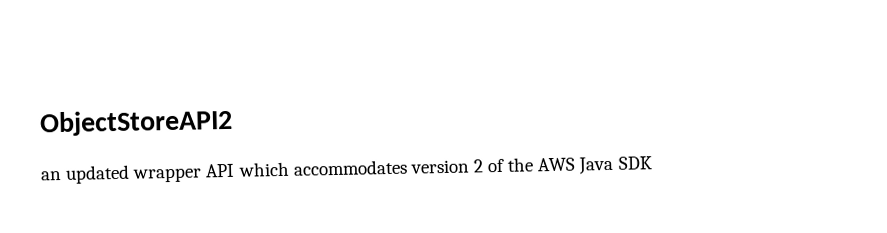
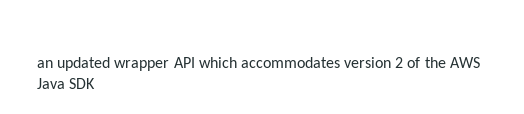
- ObjectStoreAPI2

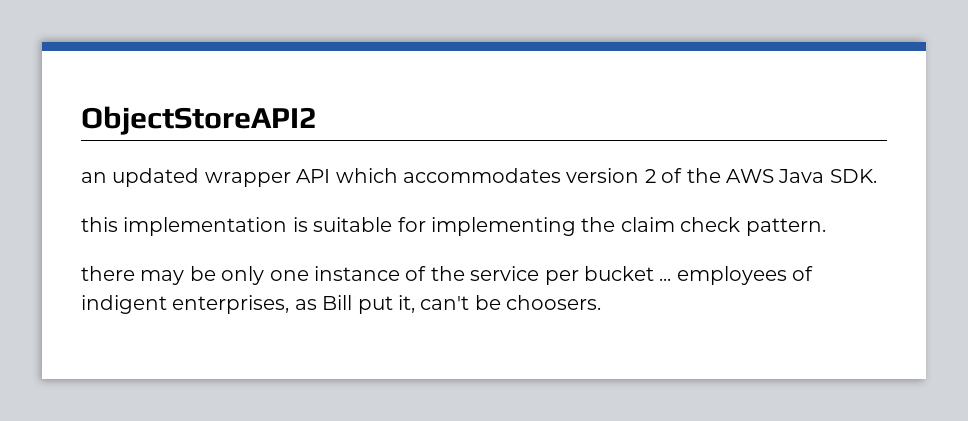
+ ObjectStoreAPI2
- an updated wrapper API which accommodates version 2 of the AWS Java SDK
+ an updated wrapper API which accommodates version 2 of the AWS Java SDK.
+ this implementation is suitable for implementing the claim check pattern.
+ there may be only one instance of the service per bucket ... employees of indigent enterprises, as Bill put it, can't be choosers.

